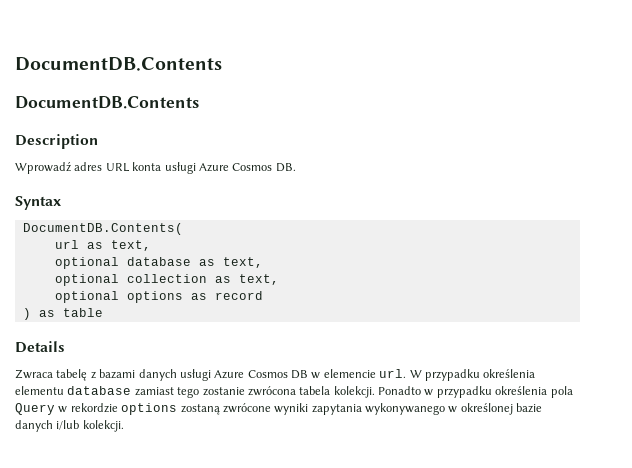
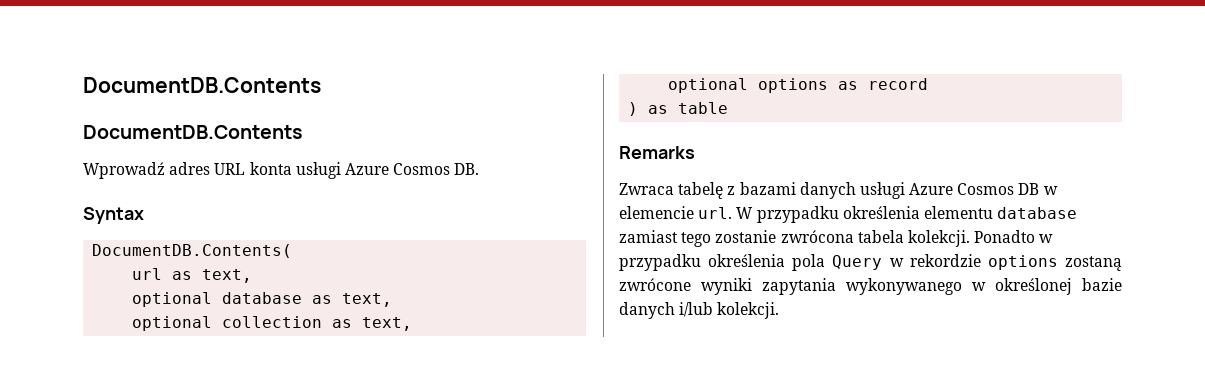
- Description
- Details
+ Remarks

